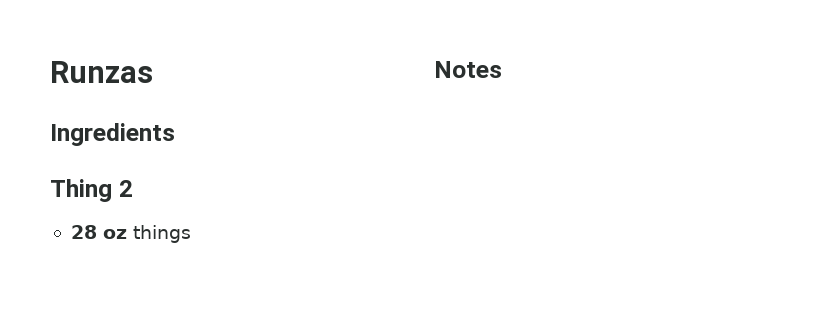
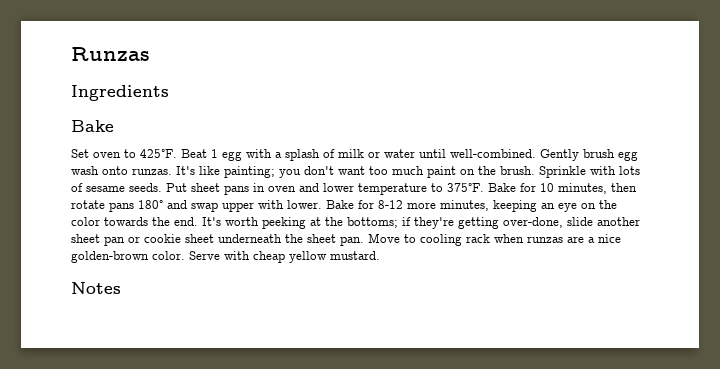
  Ingredients
- Thing 2
- 28 oz things
+ Bake
+ Set oven to 425°F. Beat 1 egg with a splash of milk or water until well-combined. Gently brush egg wash onto runzas. It's like painting; you don't want too much paint on the brush. Sprinkle with lots of sesame seeds. Put sheet pans in oven and lower temperature to 375°F. Bake for 10 minutes, then rotate pans 180° and swap upper with lower. Bake for 8-12 more minutes, keeping an eye on the color towards the end. It's worth peeking at the bottoms; if they're getting over-done, slide another sheet pan or cookie sheet underneath the sheet pan. Move to cooling rack when runzas are a nice golden-brown color. Serve with cheap yellow mustard.

